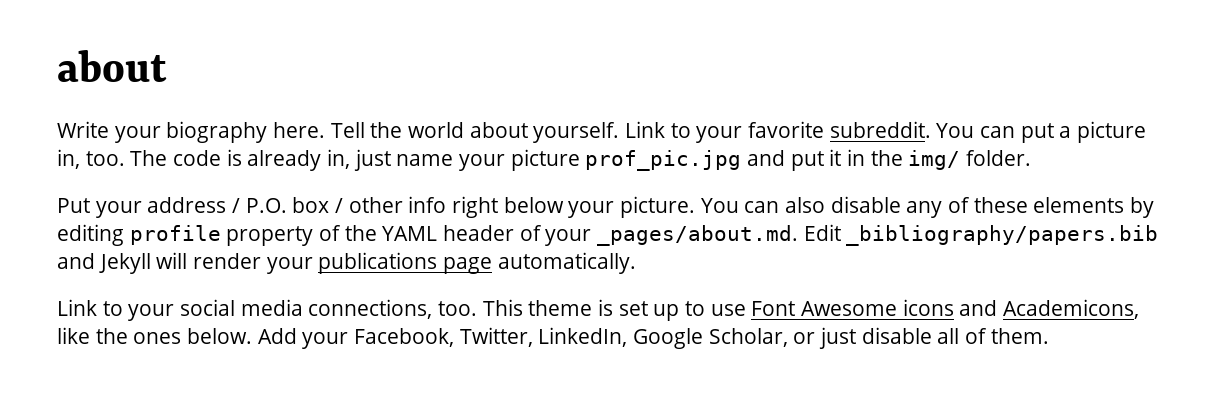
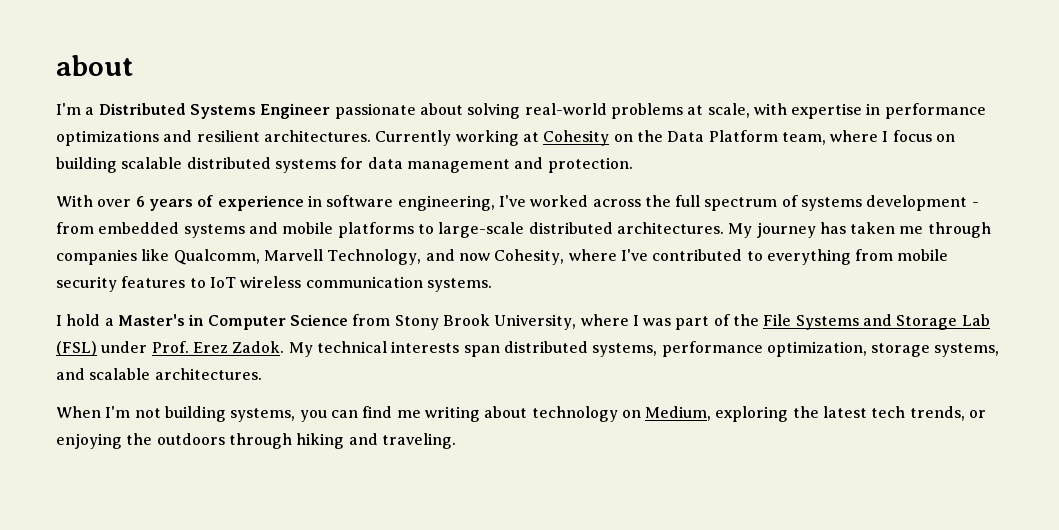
- Write your biography here. Tell the world about yourself. Link to your favorite subreddit. You can put a picture in, too. The code is already in, just name your picture prof_pic.jpg and put it in the img/ folder.
- Put your address / P.O. box / other info right below your picture. You can also disable any of these elements by editing profile property of the YAML header of your _pages/about.md. Edit _bibliography/papers.bib and Jekyll will render your publications page automatically.
- Link to your social media connections, too. This theme is set up to use Font Awesome icons and Academicons, like the ones below. Add your Facebook, Twitter, LinkedIn, Google Scholar, or just disable all of them.
+ I'm a Distributed Systems Engineer passionate about solving real-world problems at scale, with expertise in performance optimizations and resilient architectures. Currently working at Cohesity on the Data Platform team, where I focus on building scalable distributed systems for data management and protection.
+ With over 6 years of experience in software engineering, I've worked across the full spectrum of systems development - from embedded systems and mobile platforms to large-scale distributed architectures. My journey has taken me through companies like Qualcomm, Marvell Technology, and now Cohesity, where I've contributed to everything from mobile security features to IoT wireless communication systems.
+ I hold a Master's in Computer Science from Stony Brook University, where I was part of the File Systems and Storage Lab (FSL) under Prof. Erez Zadok. My technical interests span distributed systems, performance optimization, storage systems, and scalable architectures.
+ When I'm not building systems, you can find me writing about technology on Medium, exploring the latest tech trends, or enjoying the outdoors through hiking and traveling.

